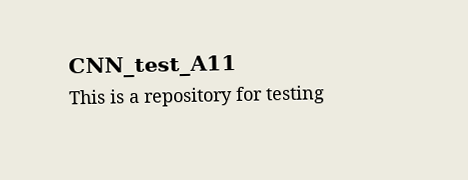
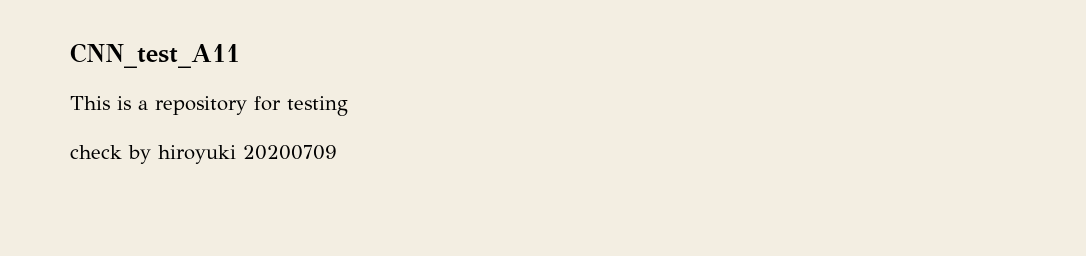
+ check by hiroyuki 20200709

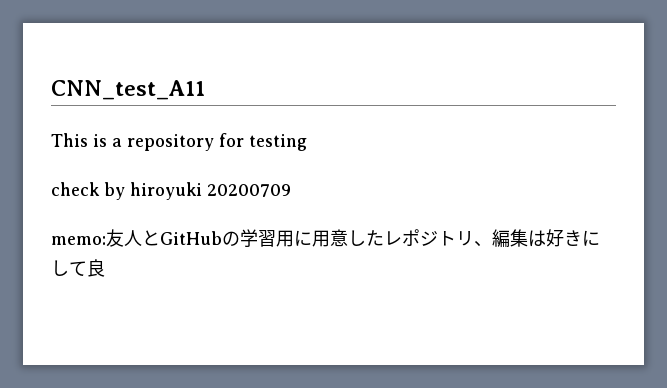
+ memo:友人とGitHubの学習用に用意したレポジトリ、編集は好きにして良

